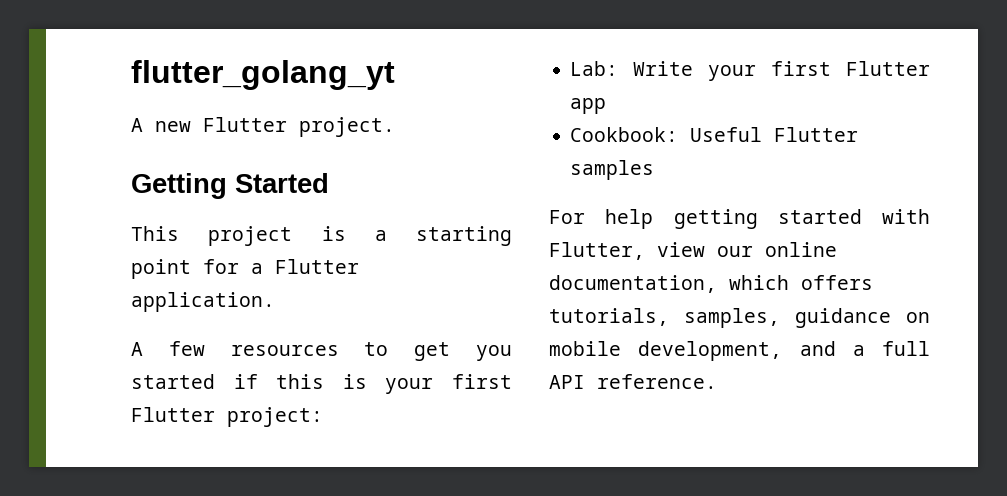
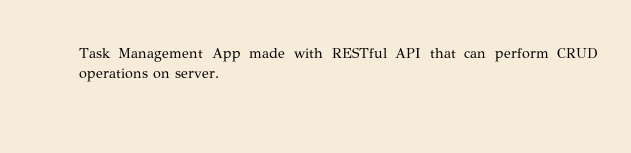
- flutter_golang_yt
- A new Flutter project.
- Getting Started
- This project is a starting point for a Flutter application.
- A few resources to get you started if this is your first Flutter project:
- Lab: Write your first Flutter app
- Cookbook: Useful Flutter samples
- For help getting started with Flutter, view our online documentation, which offers tutorials, samples, guidance on mobile development, and a full API reference.
+ Task Management App made with RESTful API that can perform CRUD operations on server.

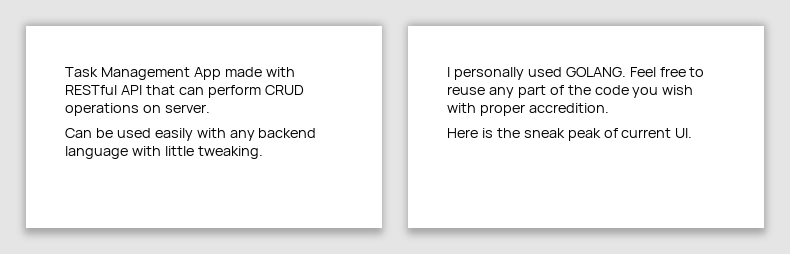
+ Can be used easily with any backend language with little tweaking.
+ I personally used GOLANG. Feel free to reuse any part of the code you wish with proper accredition.
+ Here is the sneak peak of current UI.

